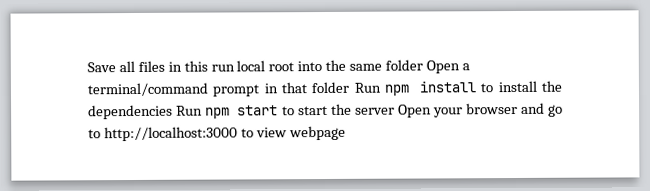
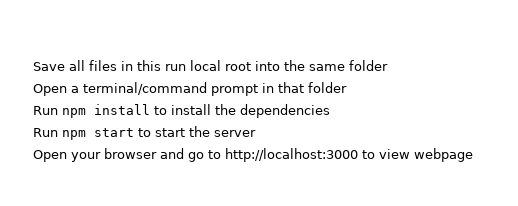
- Save all files in this run local root into the same folder Open a terminal/command prompt in that folder Run npm install to install the dependencies Run npm start to start the server Open your browser and go to http://localhost:3000 to view webpage
+ Save all files in this run local root into the same folder
+ Open a terminal/command prompt in that folder
+ Run npm install to install the dependencies
+ Run npm start to start the server
+ Open your browser and go to http://localhost:3000 to view webpage

